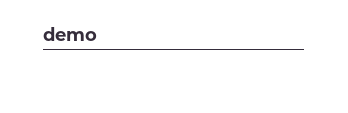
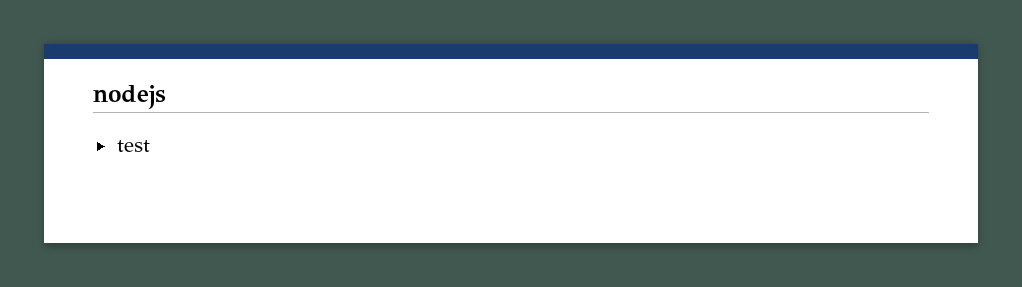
- demo
+ nodejs
+ test

